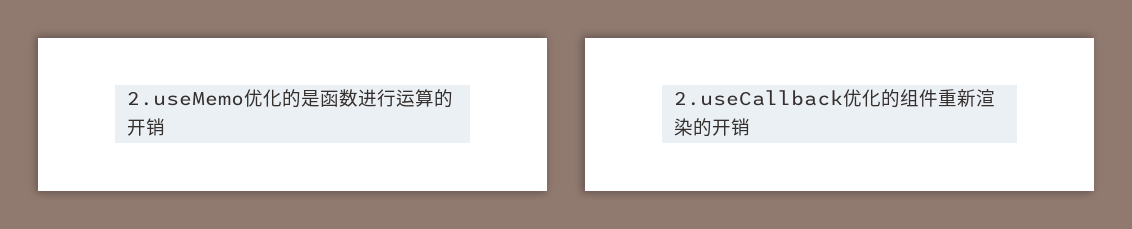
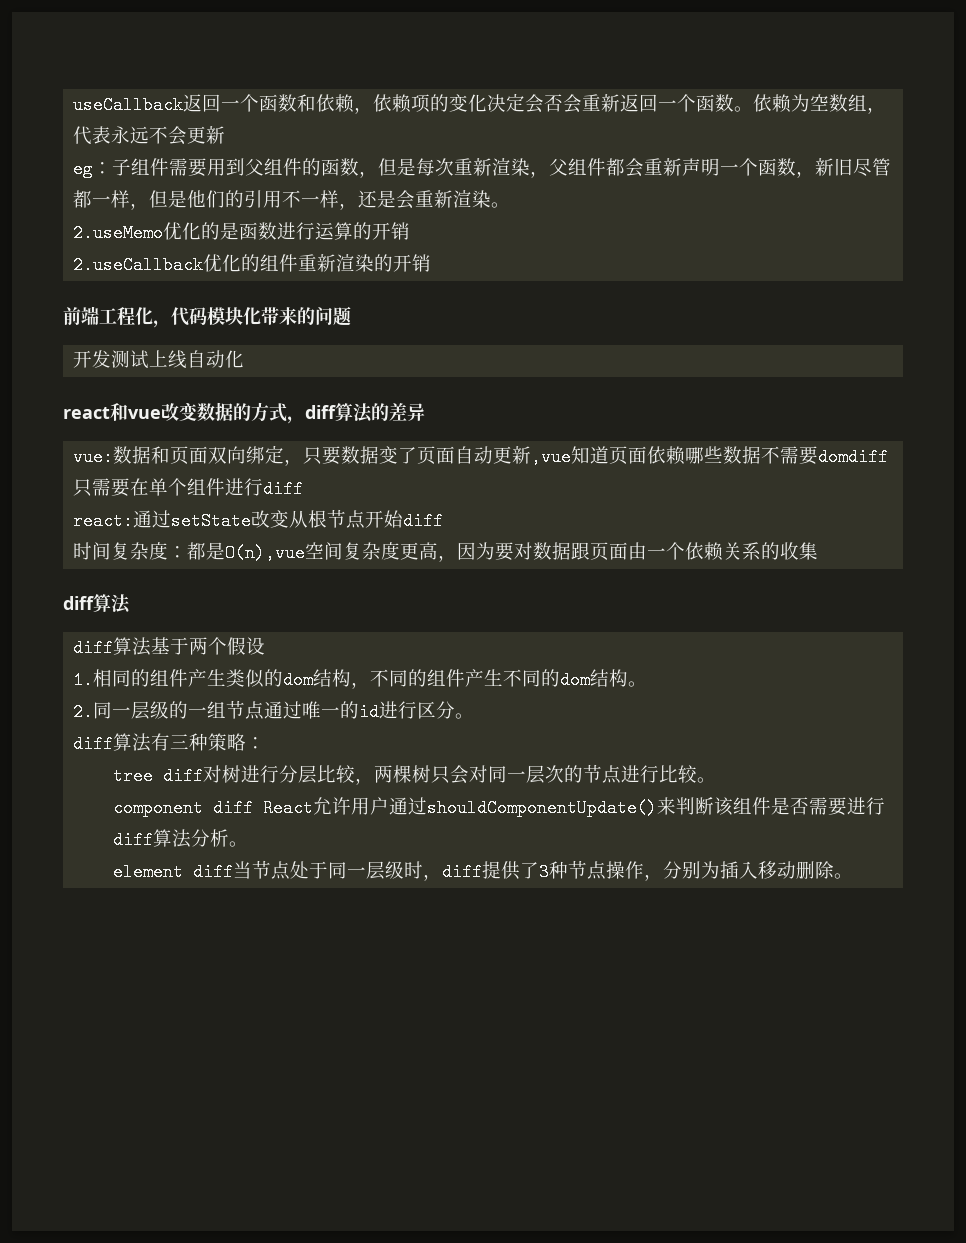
+ useCallback返回一个函数和依赖，依赖项的变化决定会否会重新返回一个函数。依赖为空数组，代表永远不会更新
+ eg：子组件需要用到父组件的函数，但是每次重新渲染，父组件都会重新声明一个函数，新旧尽管都一样，但是他们的引用不一样，还是会重新渲染。
+ 前端工程化，代码模块化带来的问题
+ 开发测试上线自动化
+ react和vue改变数据的方式，diff算法的差异
+ vue:数据和页面双向绑定，只要数据变了页面自动更新,vue知道页面依赖哪些数据不需要domdiff只需要在单个组件进行diff
+ react:通过setState改变从根节点开始diff
+ 时间复杂度：都是O(n),vue空间复杂度更高，因为要对数据跟页面由一个依赖关系的收集
+ diff算法
+ diff算法基于两个假设
+ 1.相同的组件产生类似的dom结构，不同的组件产生不同的dom结构。
+ 2.同一层级的一组节点通过唯一的id进行区分。
+ diff算法有三种策略：
+ tree diff对树进行分层比较，两棵树只会对同一层次的节点进行比较。
+ component diff React允许用户通过shouldComponentUpdate()来判断该组件是否需要进行diff算法分析。
+ element diff当节点处于同一层级时，diff提供了3种节点操作，分别为插入移动删除。

